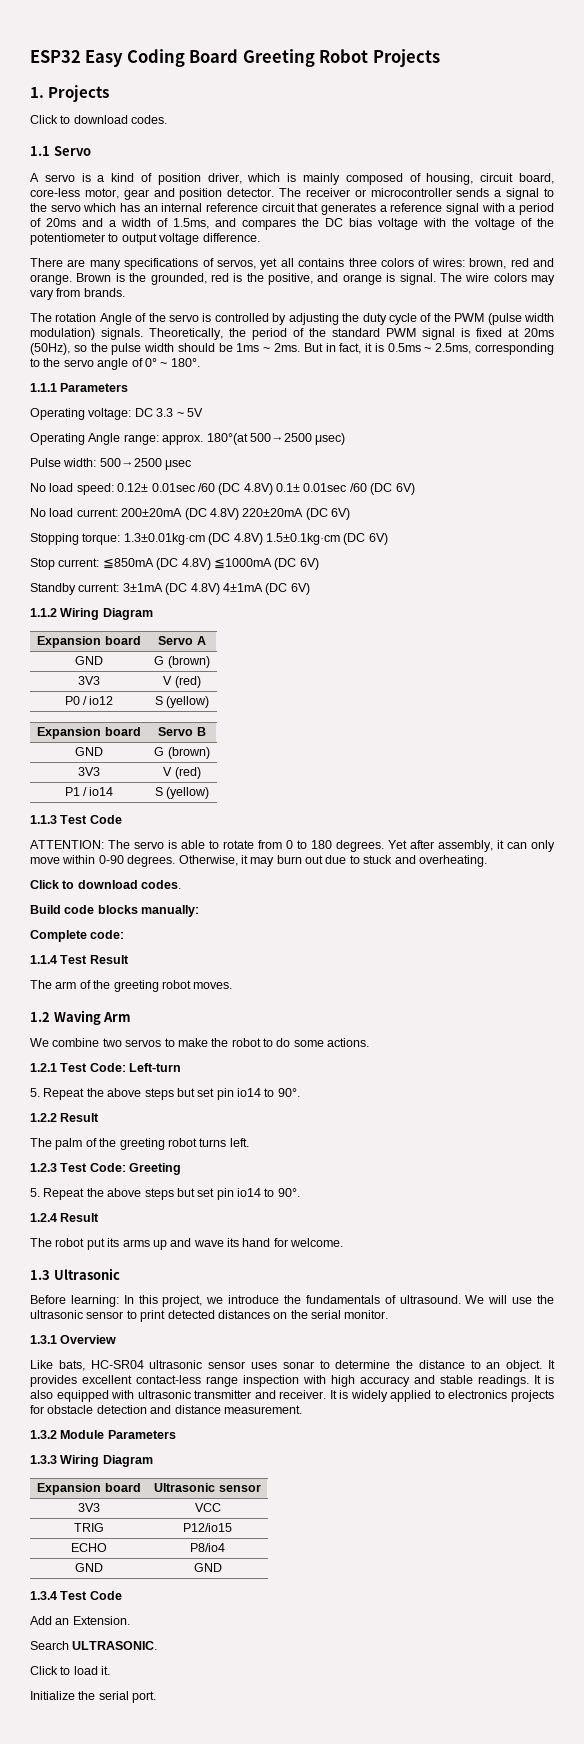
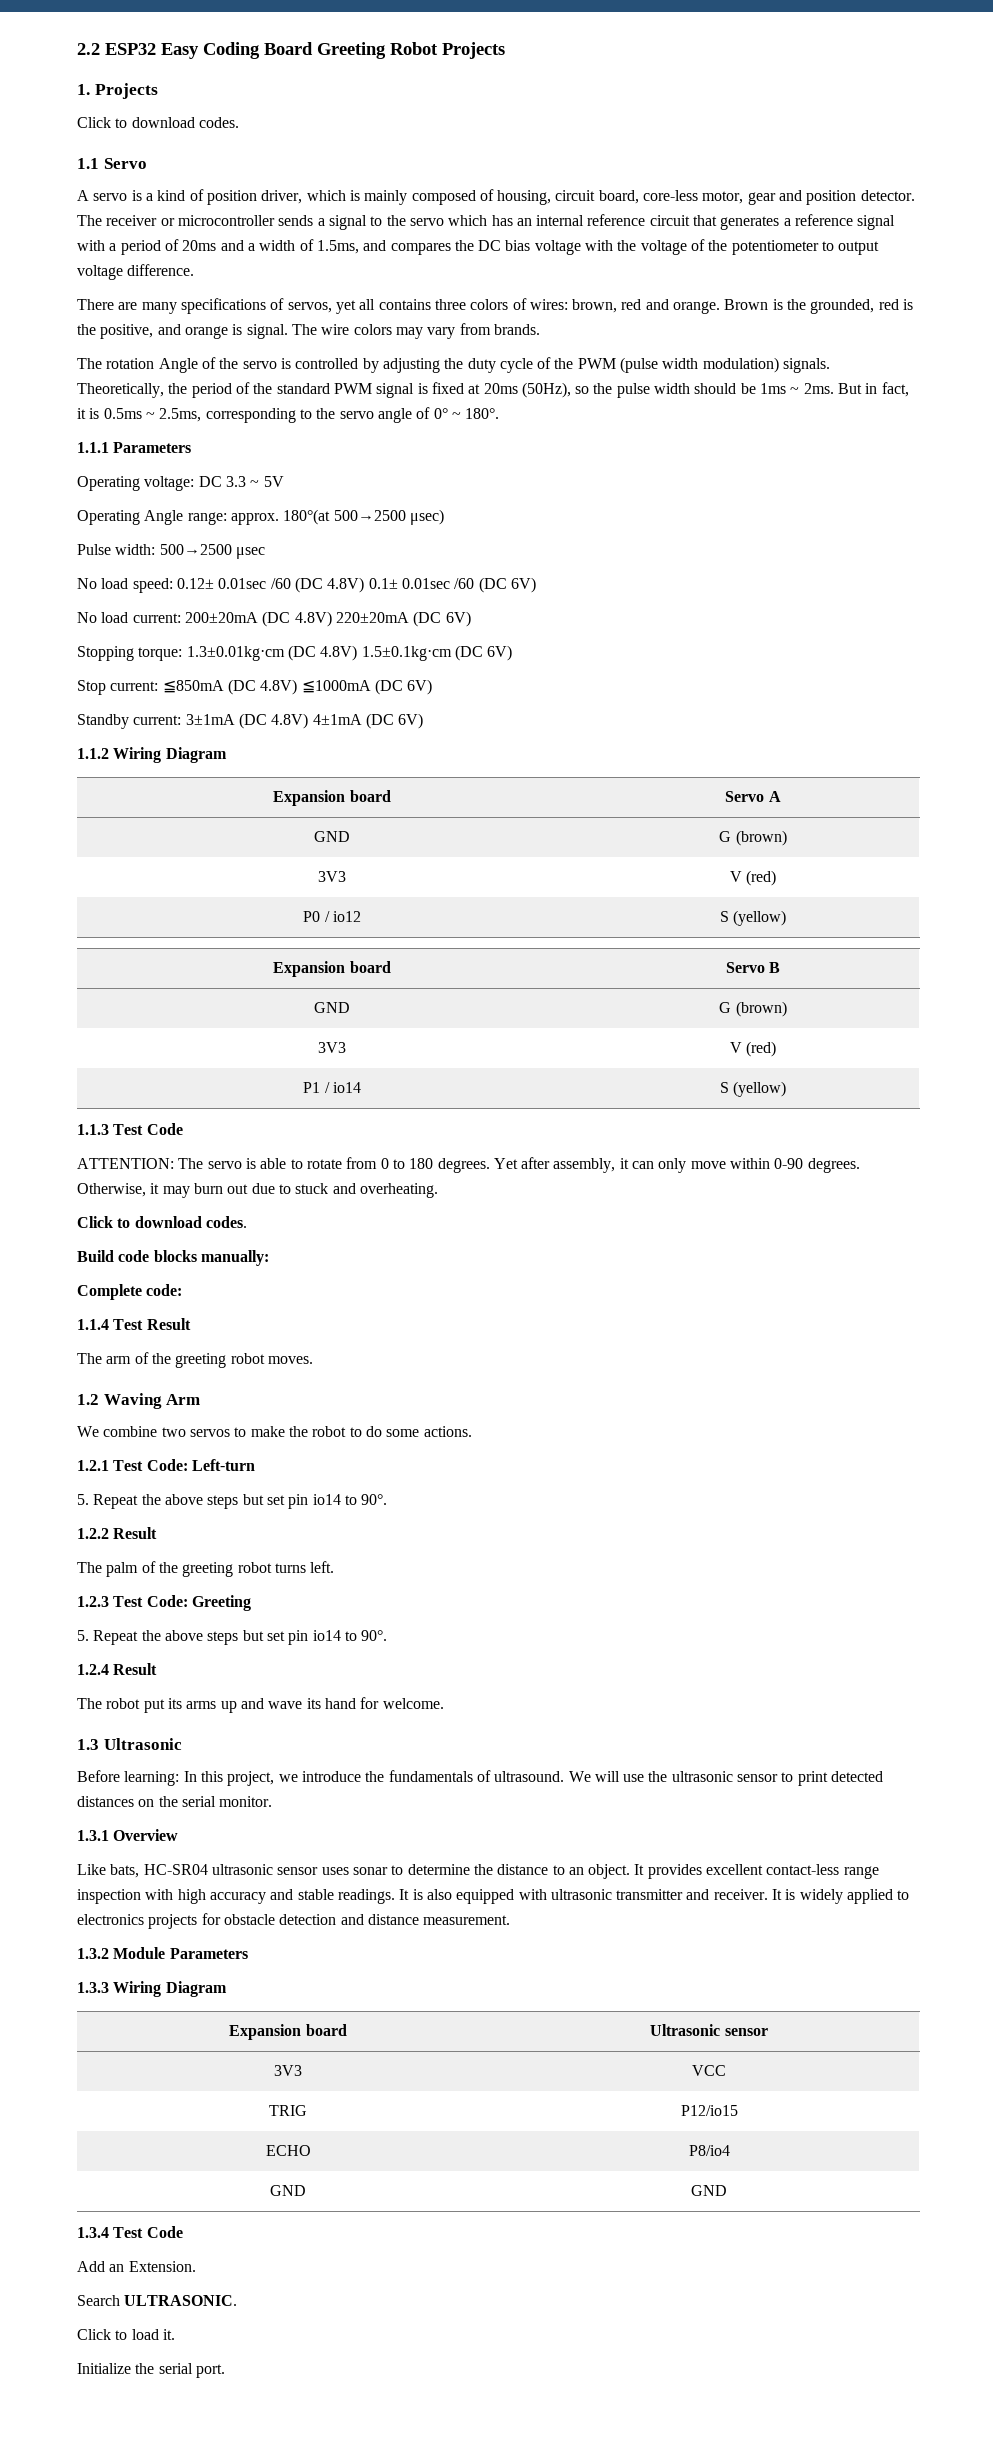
- ESP32 Easy Coding Board Greeting Robot Projects
+ 2.2 ESP32 Easy Coding Board Greeting Robot Projects

